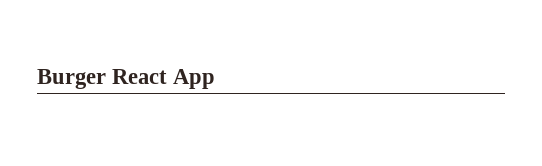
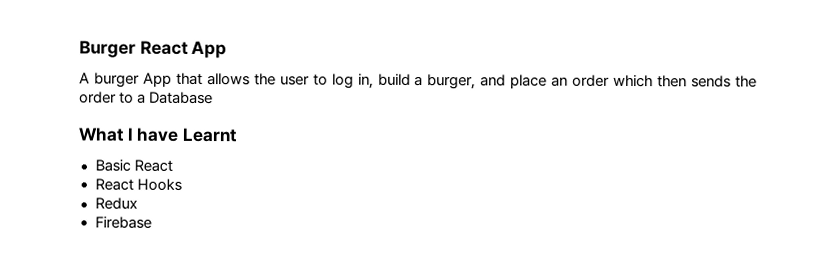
+ A burger App that allows the user to log in, build a burger, and place an order which then sends the order to a Database
+ What I have Learnt
+ Basic React
+ React Hooks
+ Redux
+ Firebase

